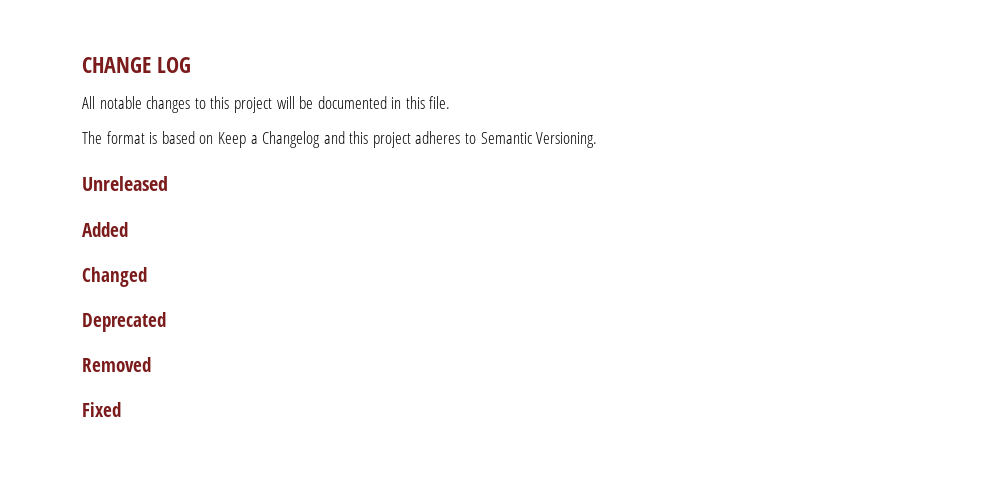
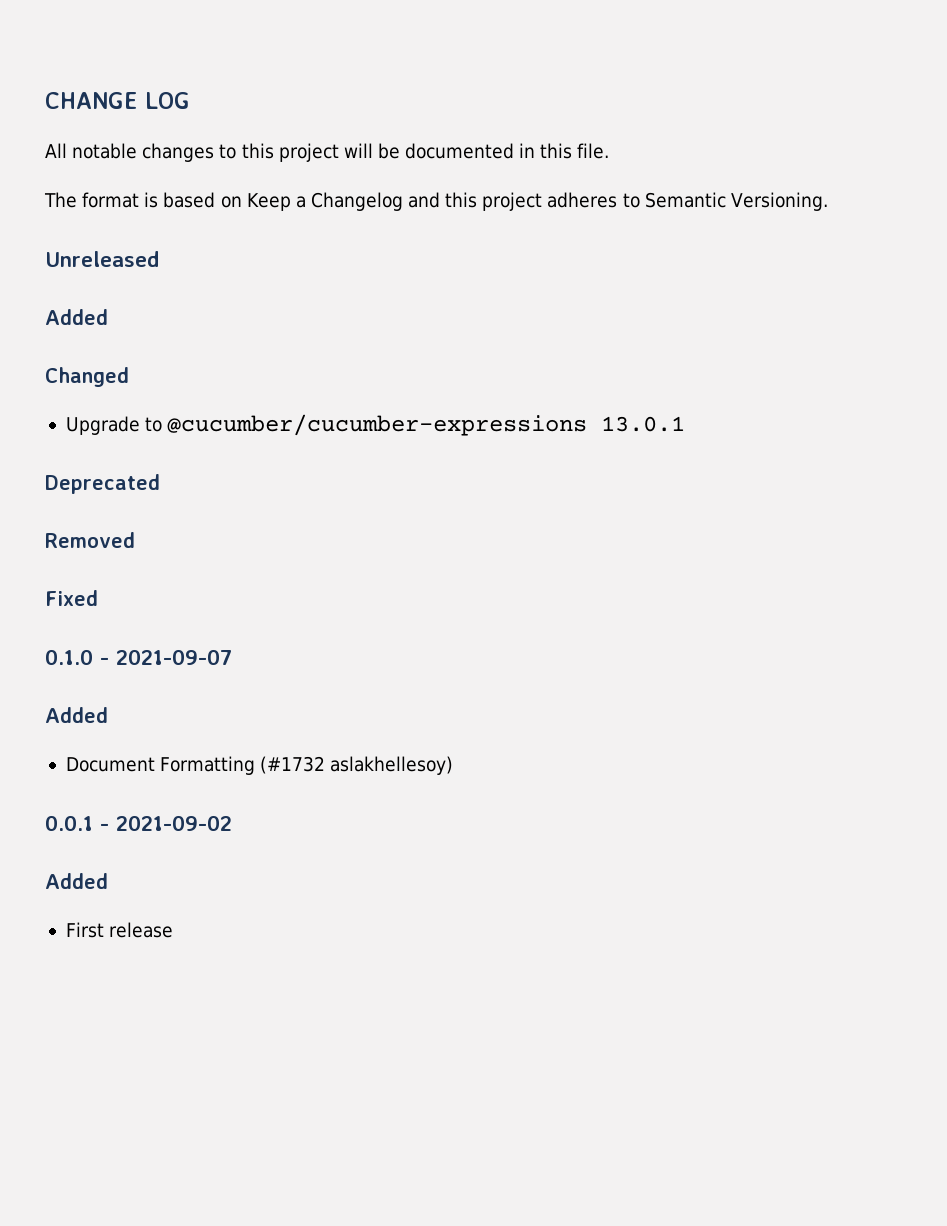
+ Upgrade to @cucumber/cucumber-expressions 13.0.1
+ 0.1.0 - 2021-09-07
+ Added
+ Document Formatting (#1732 aslakhellesoy)
+ 0.0.1 - 2021-09-02
+ Added
+ First release

